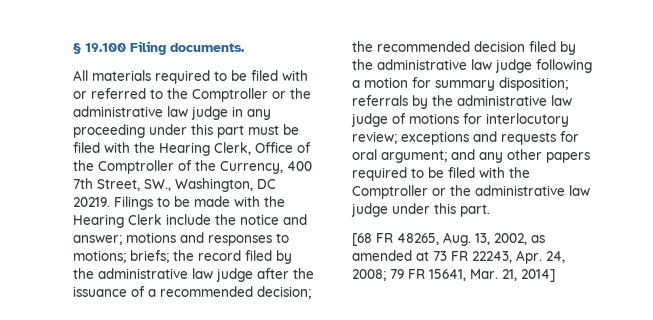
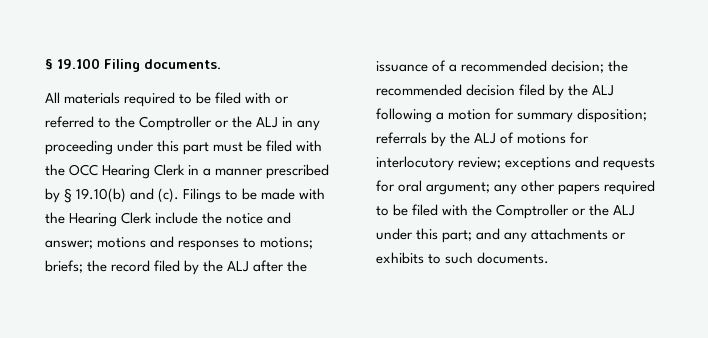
- All materials required to be filed with or referred to the Comptroller or the administrative law judge in any proceeding under this part must be filed with the Hearing Clerk, Office of the Comptroller of the Currency, 400 7th Street, SW., Washington, DC 20219.
+ All materials required to be filed with or referred to the Comptroller or the ALJ in any proceeding under this part must be filed with the OCC Hearing Clerk in a manner prescribed by § 19.10(b) and (c).
- the record filed by the administrative law judge after the issuance of a recommended decision;
+ the record filed by the ALJ after the issuance of a recommended decision;
- the recommended decision filed by the administrative law judge following a motion for summary disposition;
+ the recommended decision filed by the ALJ following a motion for summary disposition;
- referrals by the administrative law judge of motions for interlocutory review;
+ referrals by the ALJ of motions for interlocutory review;
- and any other papers required to be filed with the Comptroller or the administrative law judge under this part.
- [68 FR 48265, Aug. 13, 2002, as amended at 73 FR 22243, Apr. 24, 2008; 79 FR 15641, Mar. 21, 2014]
+ any other papers required to be filed with the Comptroller or the ALJ under this part; and any attachments or exhibits to such documents.

